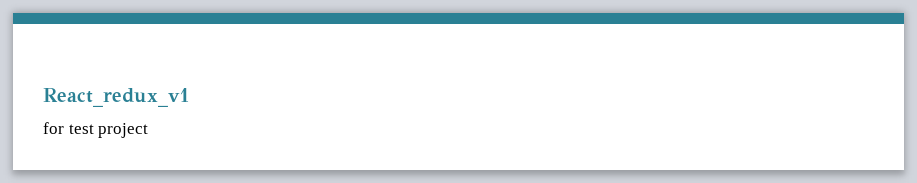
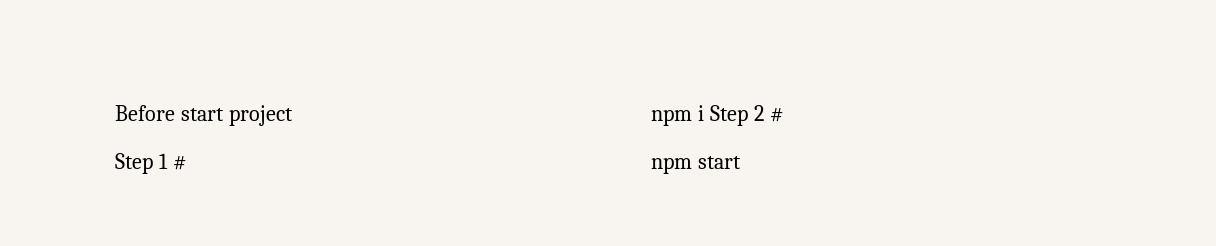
- React_redux_v1
- for test project
+ Before start project
+ Step 1 #
+ npm i Step 2 #
+ npm start

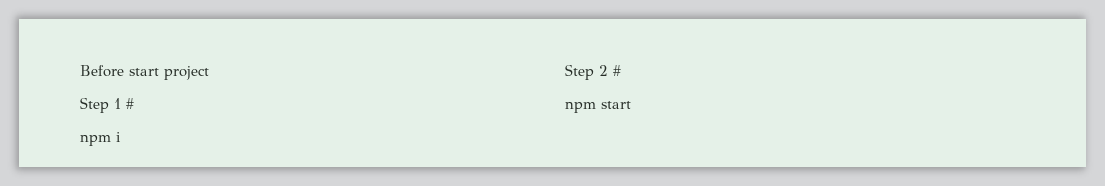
- npm i Step 2 #
+ npm i
+ Step 2 #

